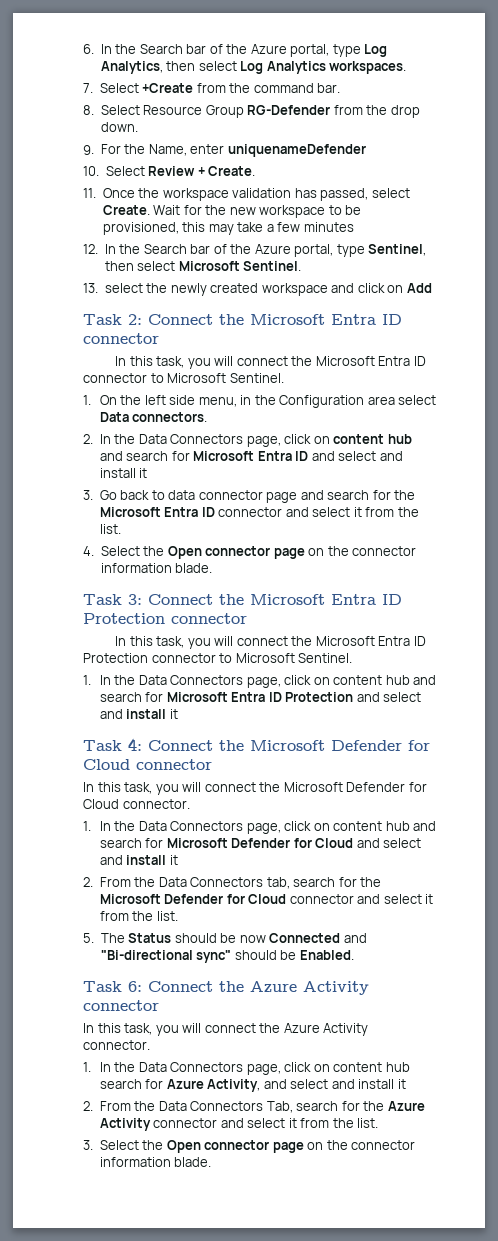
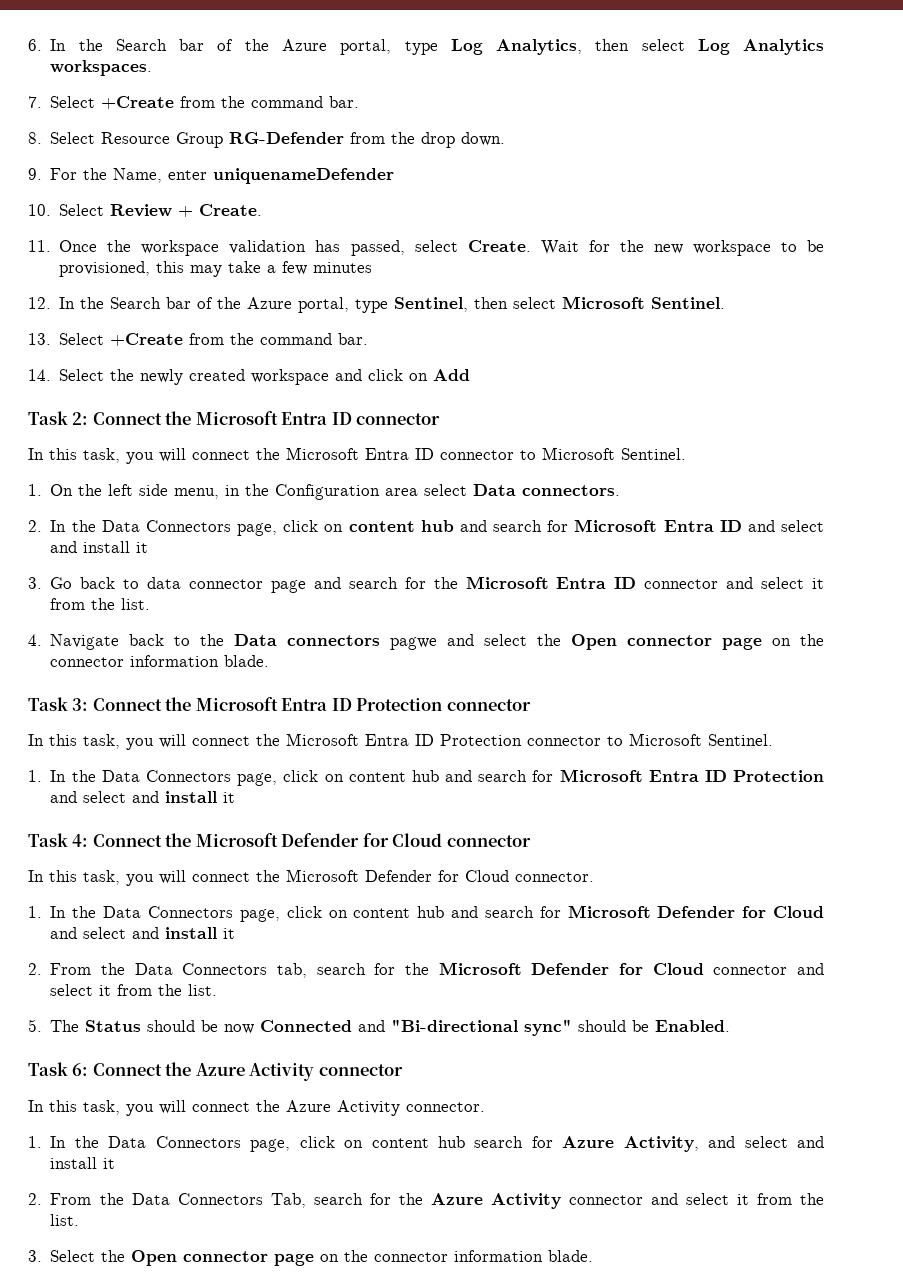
- 13. select the newly created workspace and click on Add
+ 13. Select +Create from the command bar.
+ 14. Select the newly created workspace and click on Add
- 4. Select the Open connector page on the connector information blade.
+ 4. Navigate back to the Data connectors pagwe and select the Open connector page on the connector information blade.

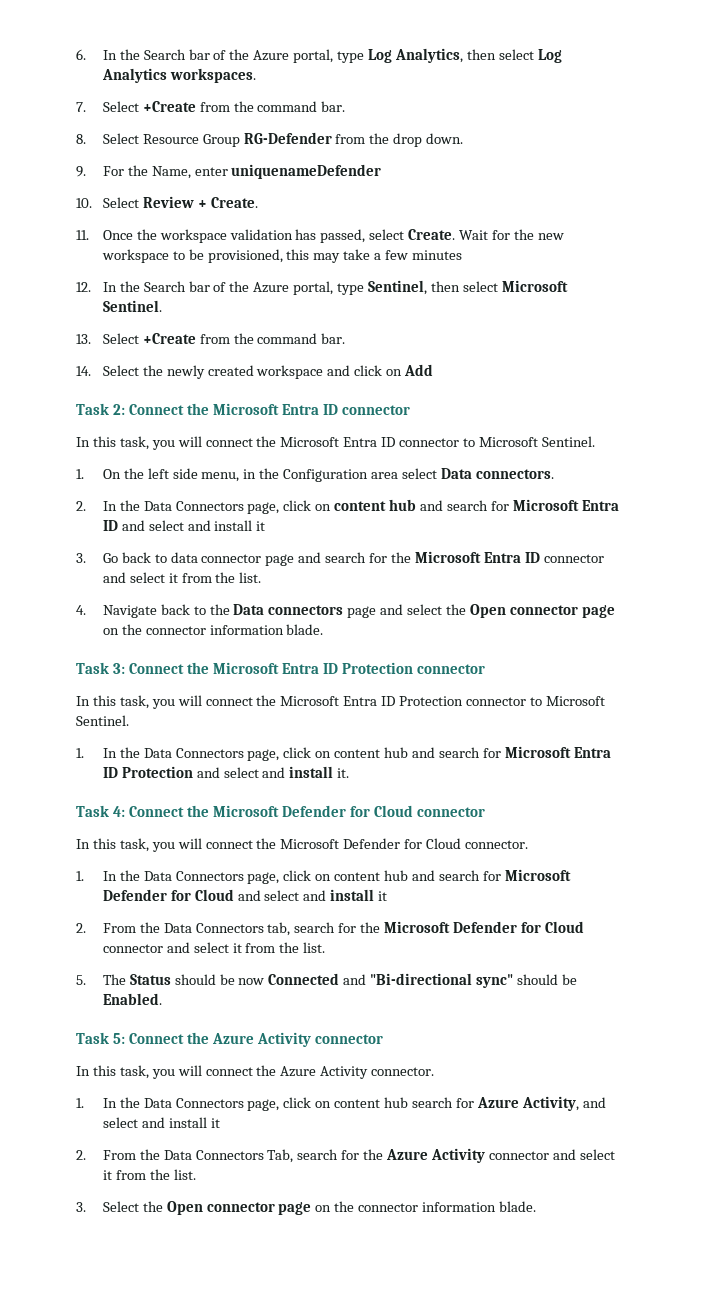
- 4. Navigate back to the Data connectors pagwe and select the Open connector page on the connector information blade.
+ 4. Navigate back to the Data connectors page and select the Open connector page on the connector information blade.
- 1. In the Data Connectors page, click on content hub and search for Microsoft Entra ID Protection and select and install it
+ 1. In the Data Connectors page, click on content hub and search for Microsoft Entra ID Protection and select and install it.
- Task 6: Connect the Azure Activity connector
+ Task 5: Connect the Azure Activity connector

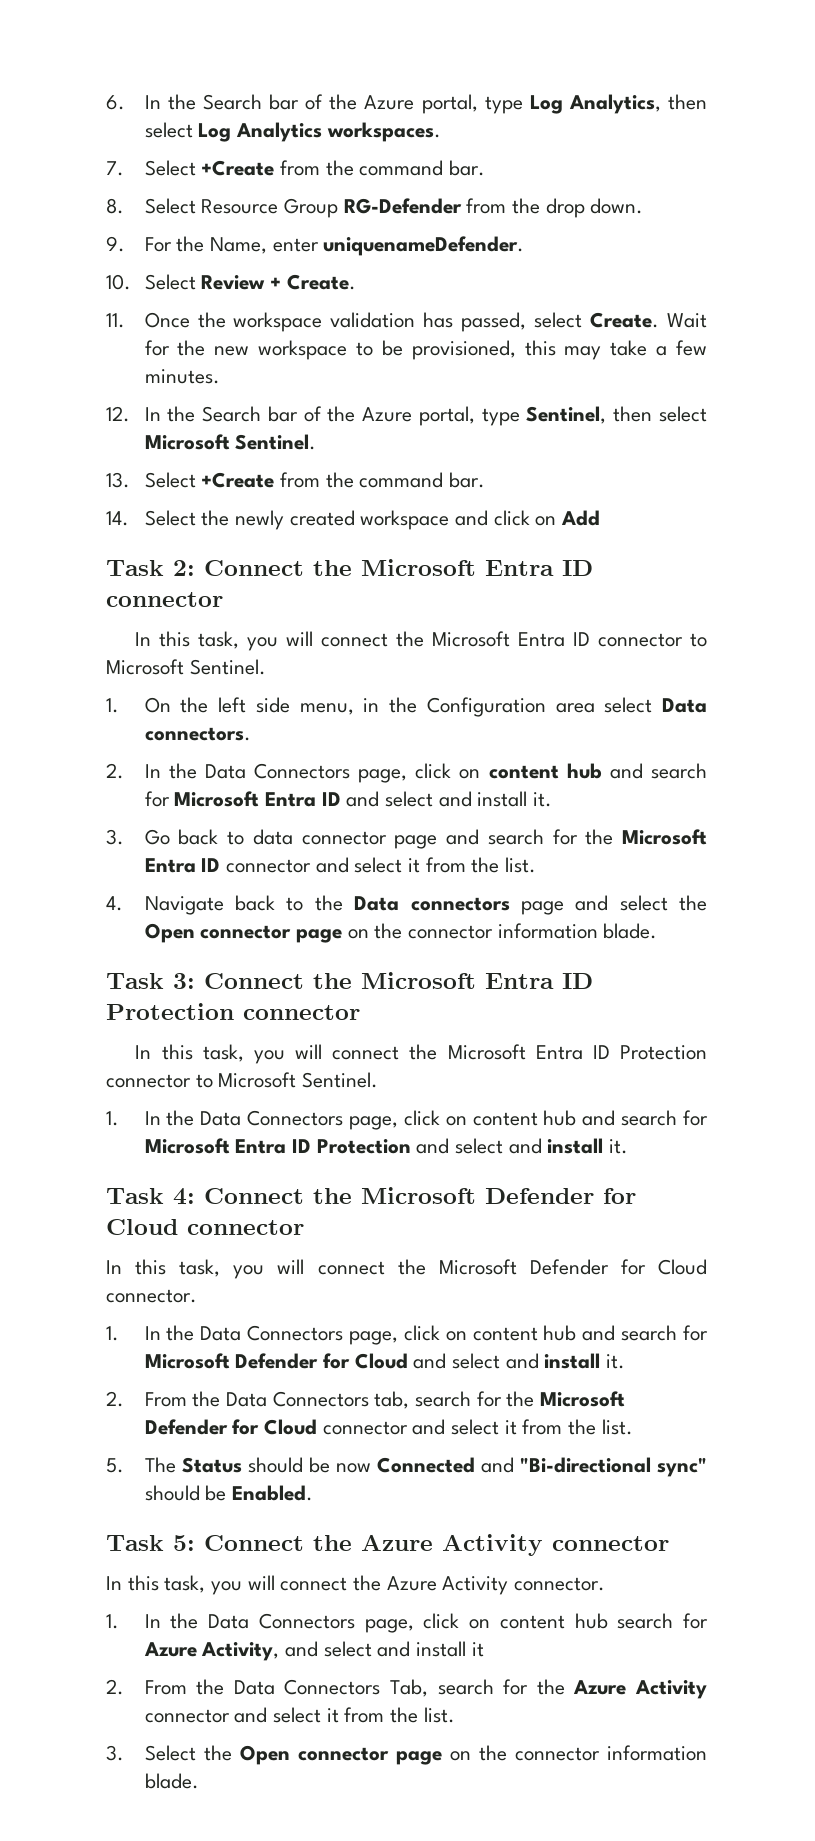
- 9. For the Name, enter uniquenameDefender
+ 9. For the Name, enter uniquenameDefender.
- Wait for the new workspace to be provisioned, this may take a few minutes
+ Wait for the new workspace to be provisioned, this may take a few minutes.
- 2. In the Data Connectors page, click on content hub and search for Microsoft Entra ID and select and install it
+ 2. In the Data Connectors page, click on content hub and search for Microsoft Entra ID and select and install it.
- 1. In the Data Connectors page, click on content hub and search for Microsoft Defender for Cloud and select and install it
+ 1. In the Data Connectors page, click on content hub and search for Microsoft Defender for Cloud and select and install it.

